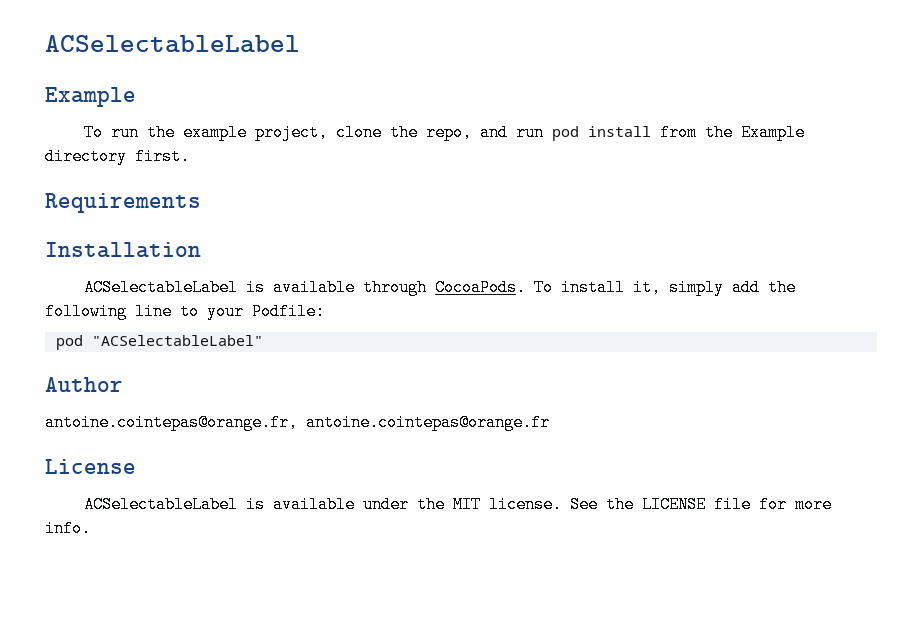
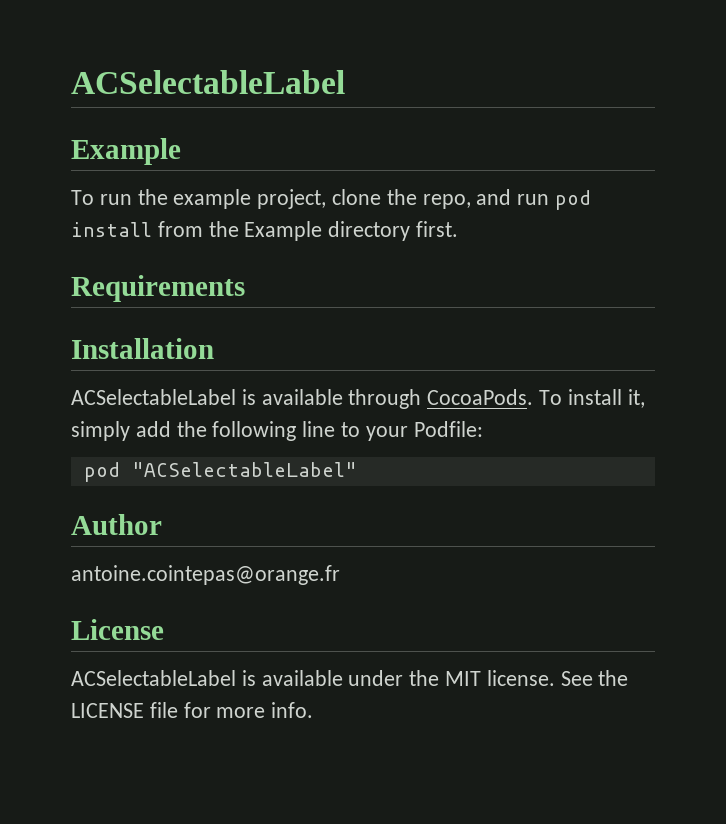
- antoine.cointepas@orange.fr, antoine.cointepas@orange.fr
+ antoine.cointepas@orange.fr

